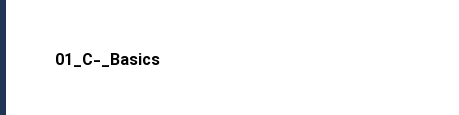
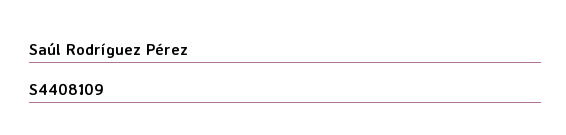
- 01_C-_Basics
+ Saúl Rodríguez Pérez
+ S4408109

